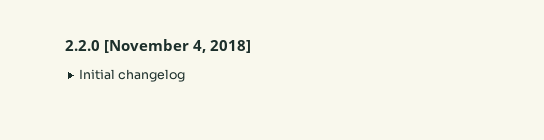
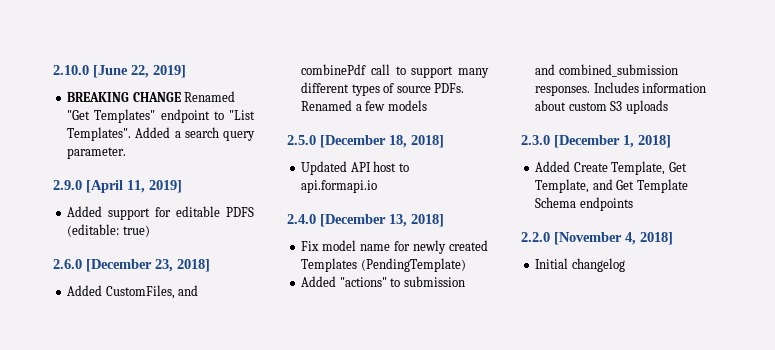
+ 2.10.0 [June 22, 2019]
+ BREAKING CHANGE Renamed "Get Templates" endpoint to "List Templates". Added a search query parameter.
+ 2.9.0 [April 11, 2019]
+ Added support for editable PDFS (editable: true)
+ 2.6.0 [December 23, 2018]
+ Added CustomFiles, and combinePdf call to support many different types of source PDFs. Renamed a few models
+ 2.5.0 [December 18, 2018]
+ Updated API host to api.formapi.io
+ 2.4.0 [December 13, 2018]
+ Fix model name for newly created Templates (PendingTemplate)
+ Added "actions" to submission and combined_submission responses. Includes information about custom S3 uploads
+ 2.3.0 [December 1, 2018]
+ Added Create Template, Get Template, and Get Template Schema endpoints

